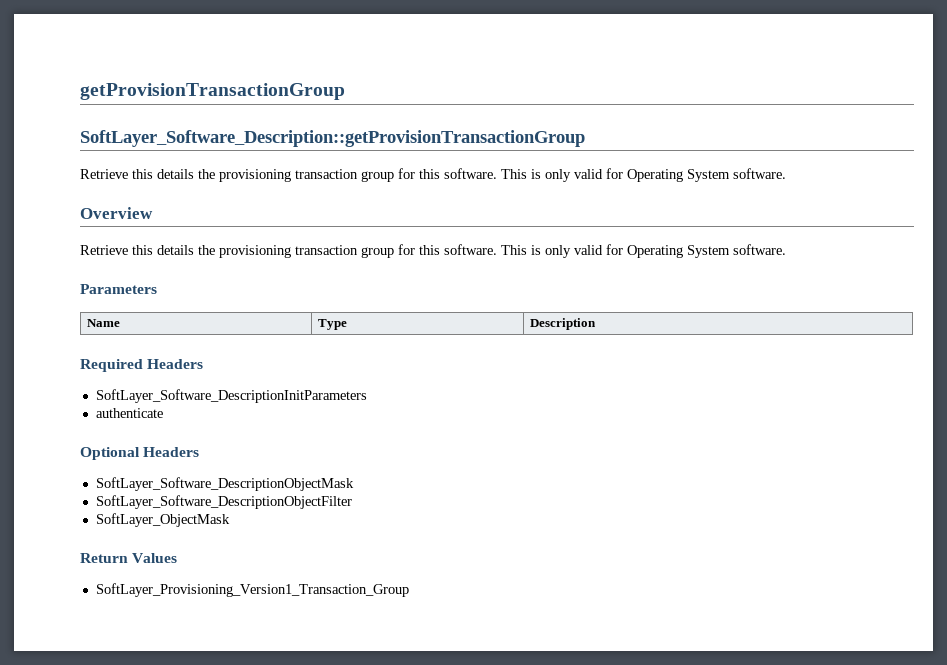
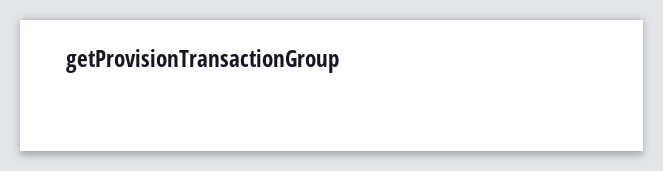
- SoftLayer_Software_Description::getProvisionTransactionGroup
- Retrieve this details the provisioning transaction group for this software. This is only valid for Operating System software.
- Overview
- Retrieve this details the provisioning transaction group for this software. This is only valid for Operating System software.
- Parameters
- Name | Type | Description
- Required Headers
- SoftLayer_Software_DescriptionInitParameters
- authenticate
- Optional Headers
- SoftLayer_Software_DescriptionObjectMask
- SoftLayer_Software_DescriptionObjectFilter
- SoftLayer_ObjectMask
- Return Values
- SoftLayer_Provisioning_Version1_Transaction_Group

